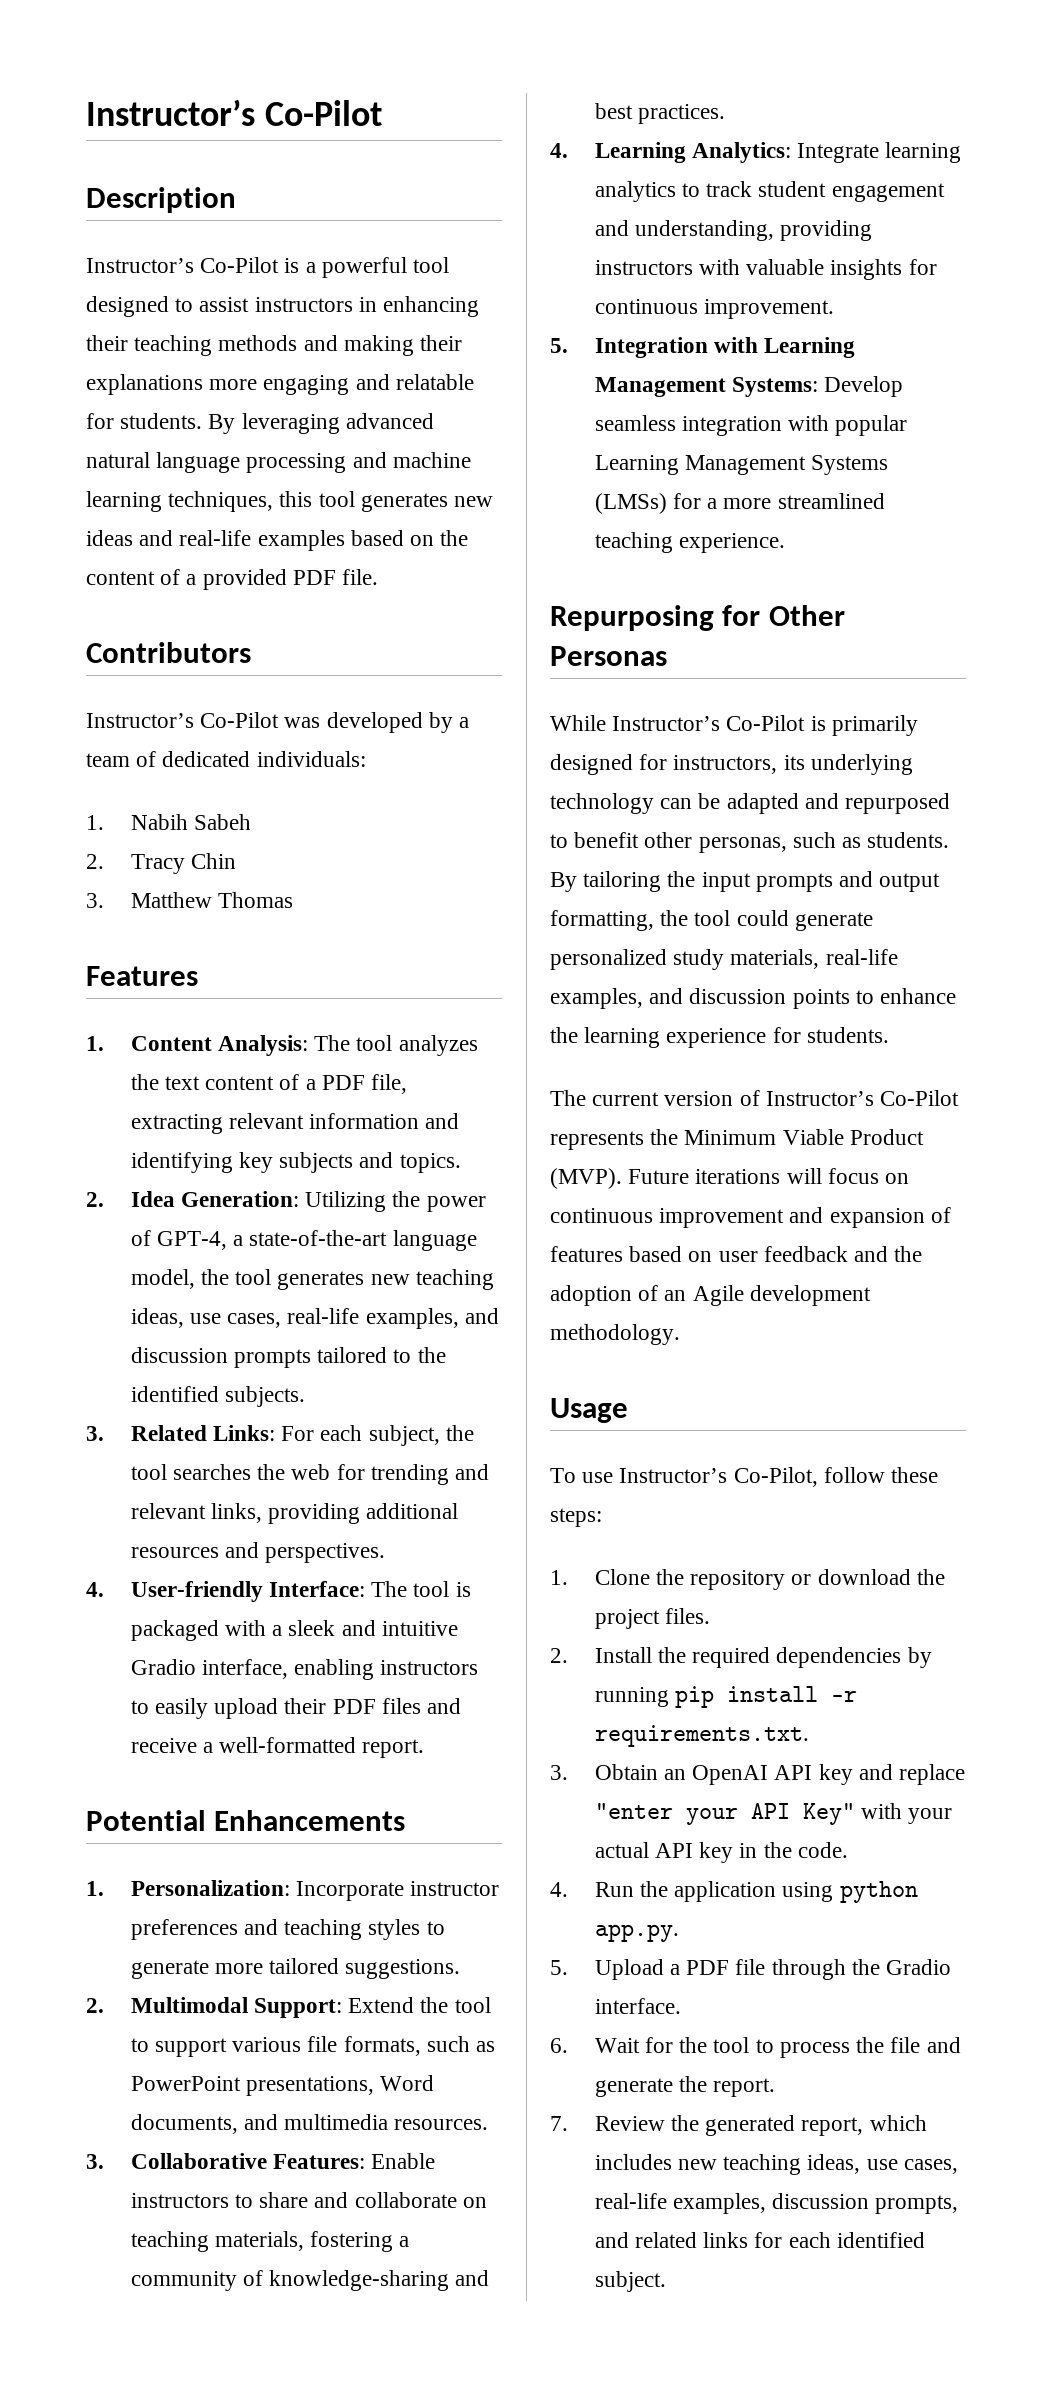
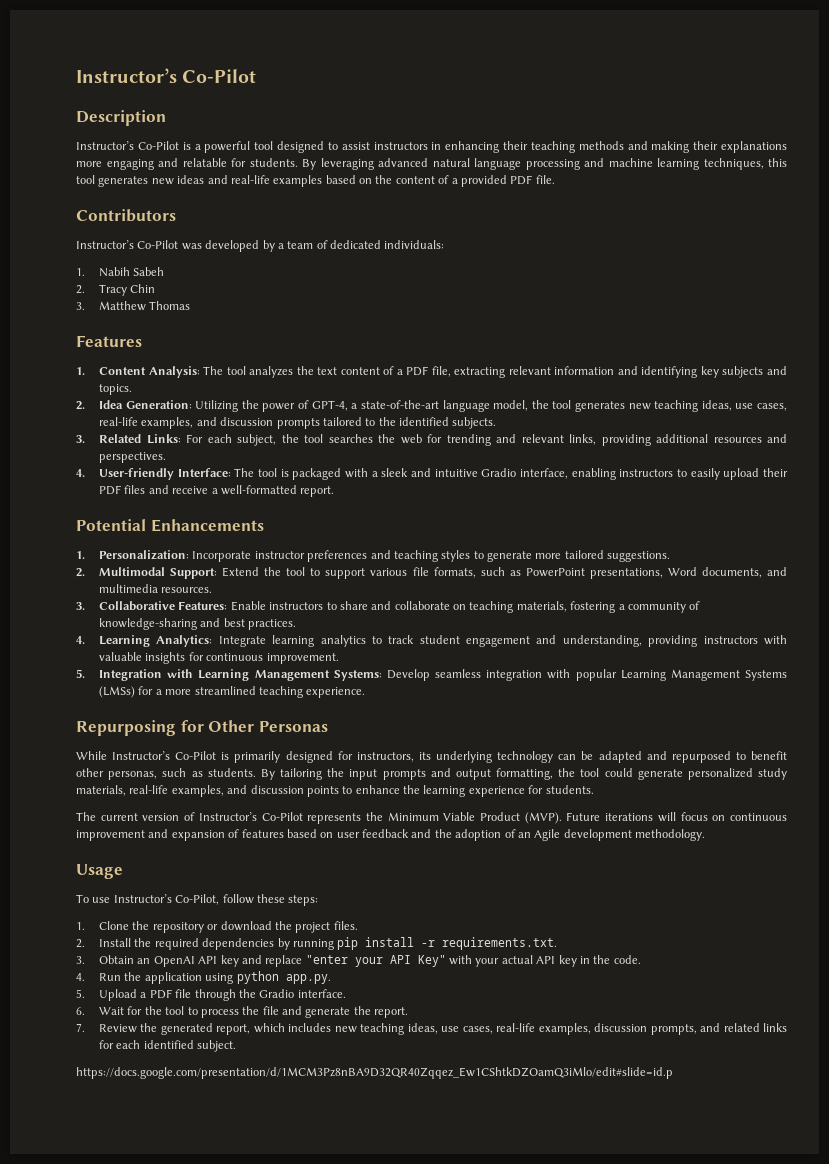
+ https://docs.google.com/presentation/d/1MCM3Pz8nBA9D32QR40Zqqez_Ew1CShtkDZOamQ3iMlo/edit#slide=id.p

